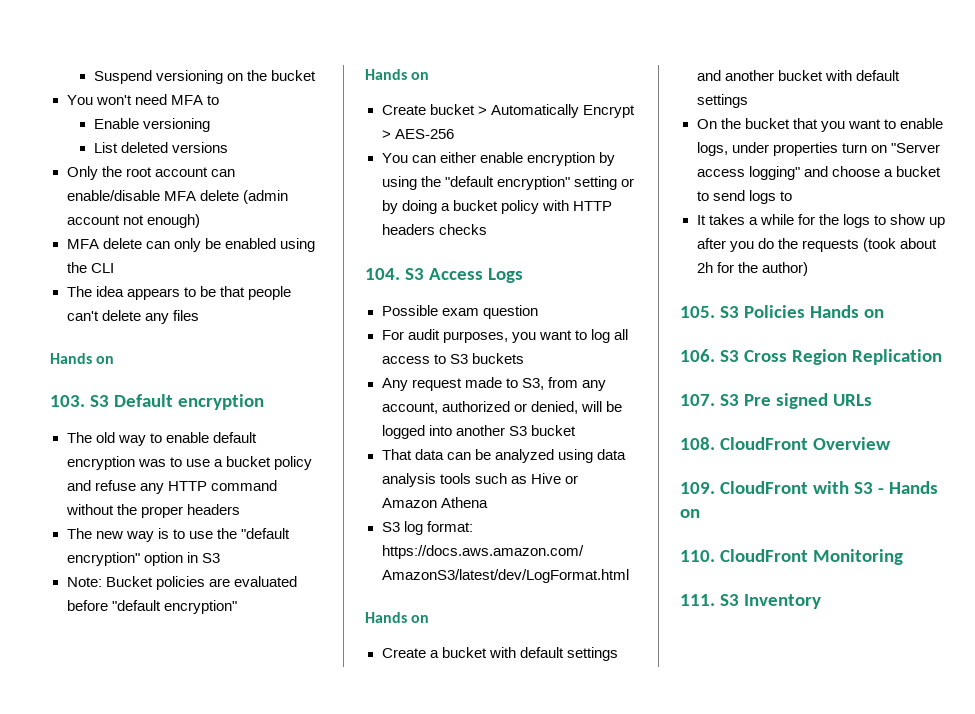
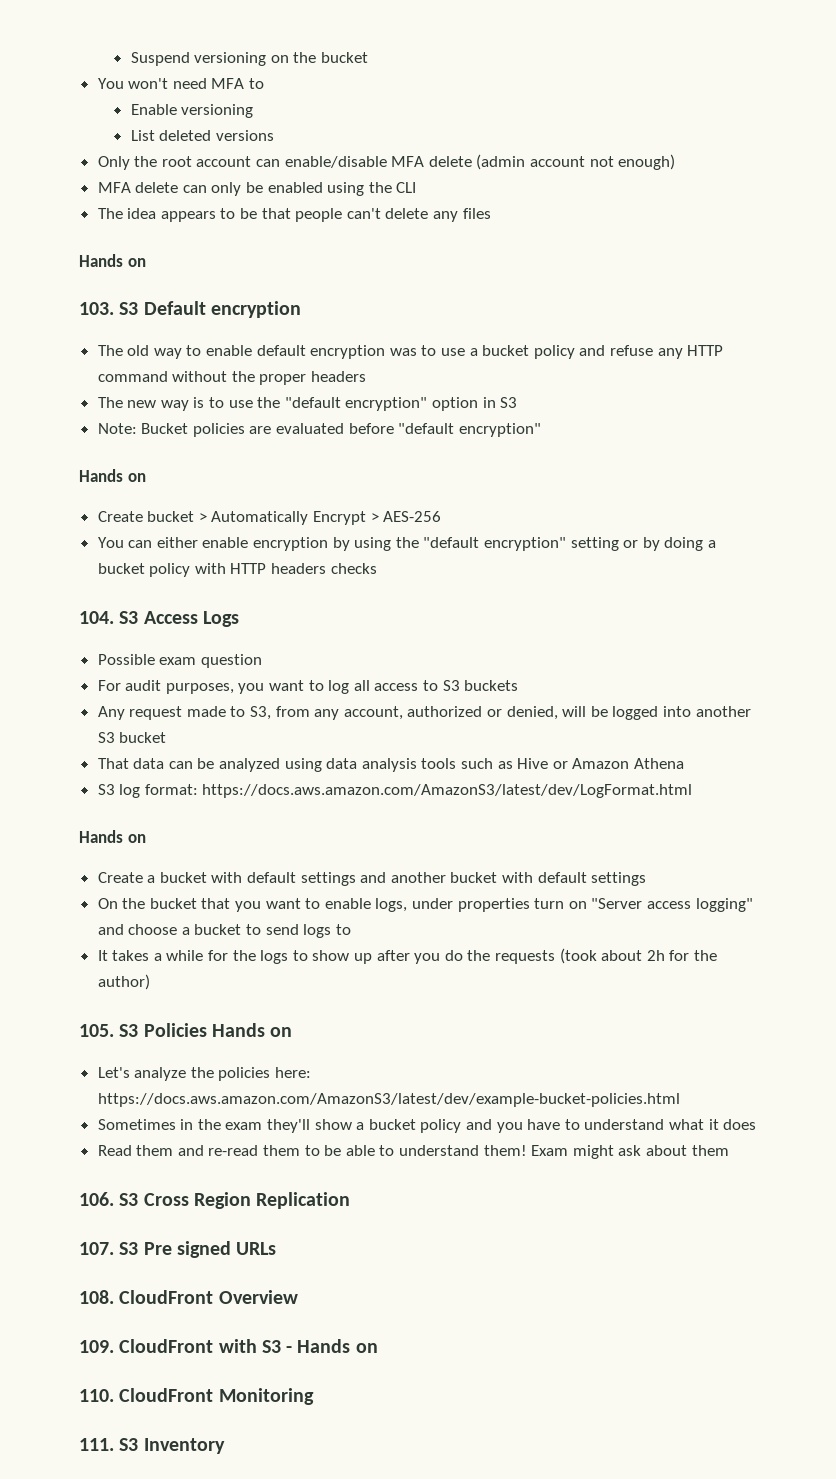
+ Let's analyze the policies here: https://docs.aws.amazon.com/AmazonS3/latest/dev/example-bucket-policies.html
+ Sometimes in the exam they'll show a bucket policy and you have to understand what it does
+ Read them and re-read them to be able to understand them! Exam might ask about them

